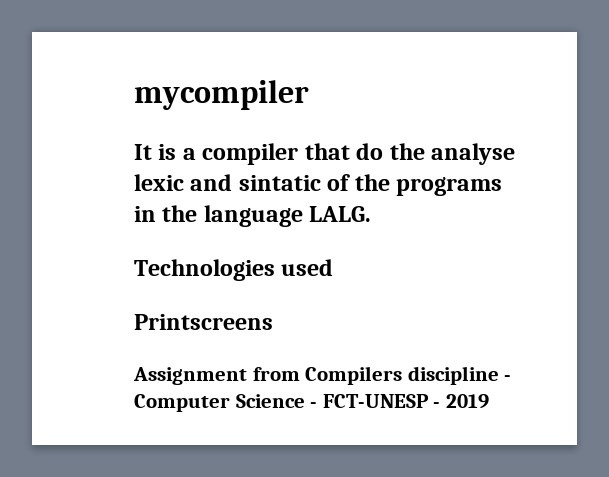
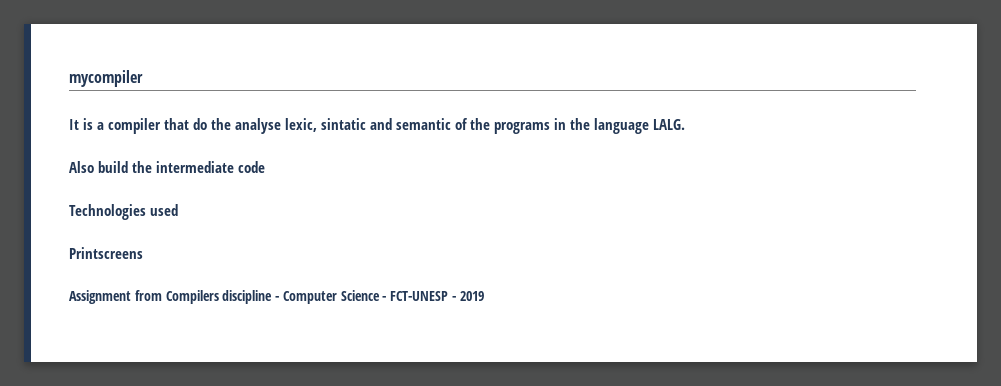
- It is a compiler that do the analyse lexic and sintatic of the programs in the language LALG.
+ It is a compiler that do the analyse lexic, sintatic and semantic of the programs in the language LALG.
+ Also build the intermediate code

